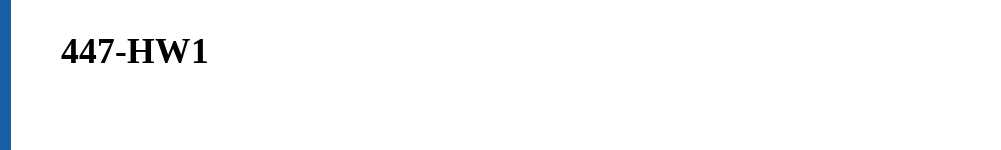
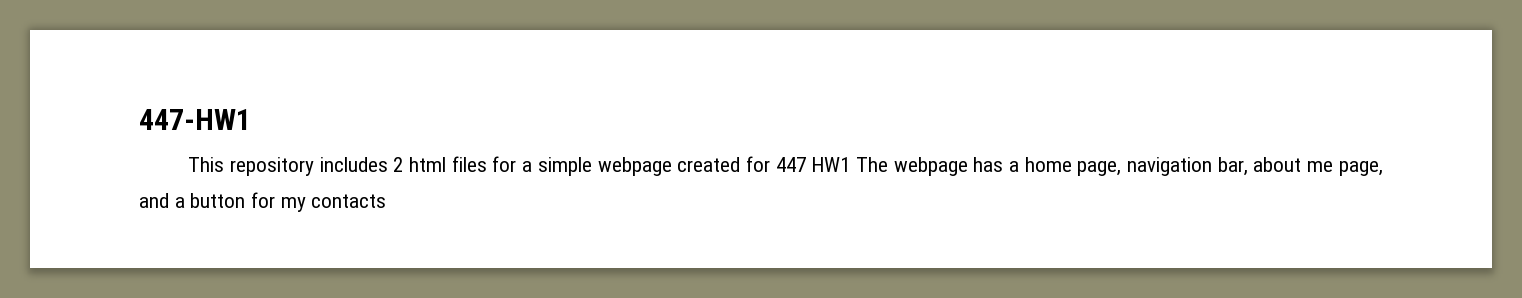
+ This repository includes 2 html files for a simple webpage created for 447 HW1 The webpage has a home page, navigation bar, about me page, and a button for my contacts

